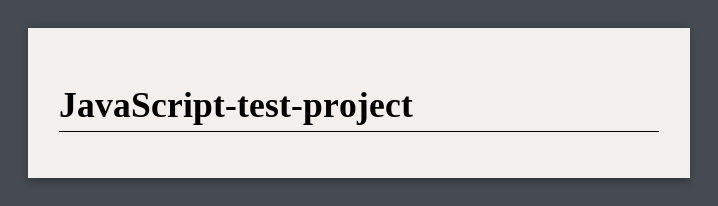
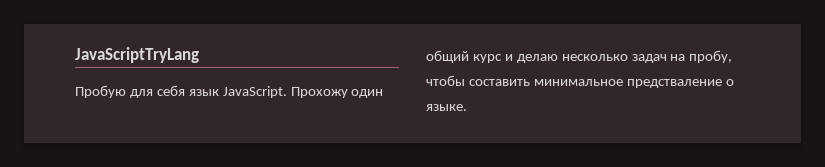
- JavaScript-test-project
+ JavaScriptTryLang
+ Пробую для себя язык JavaScript. Прохожу один общий курс и делаю несколько задач на пробу, чтобы составить минимальное предстваление о языке.

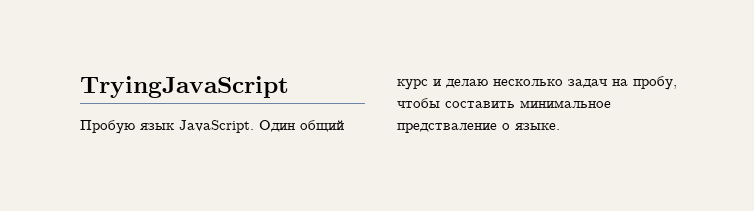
- JavaScriptTryLang
+ TryingJavaScript
- Пробую для себя язык JavaScript. Прохожу один общий курс и делаю несколько задач на пробу, чтобы составить минимальное предстваление о языке.
+ Пробую язык JavaScript. Один общий курс и делаю несколько задач на пробу, чтобы составить минимальное предстваление о языке.

